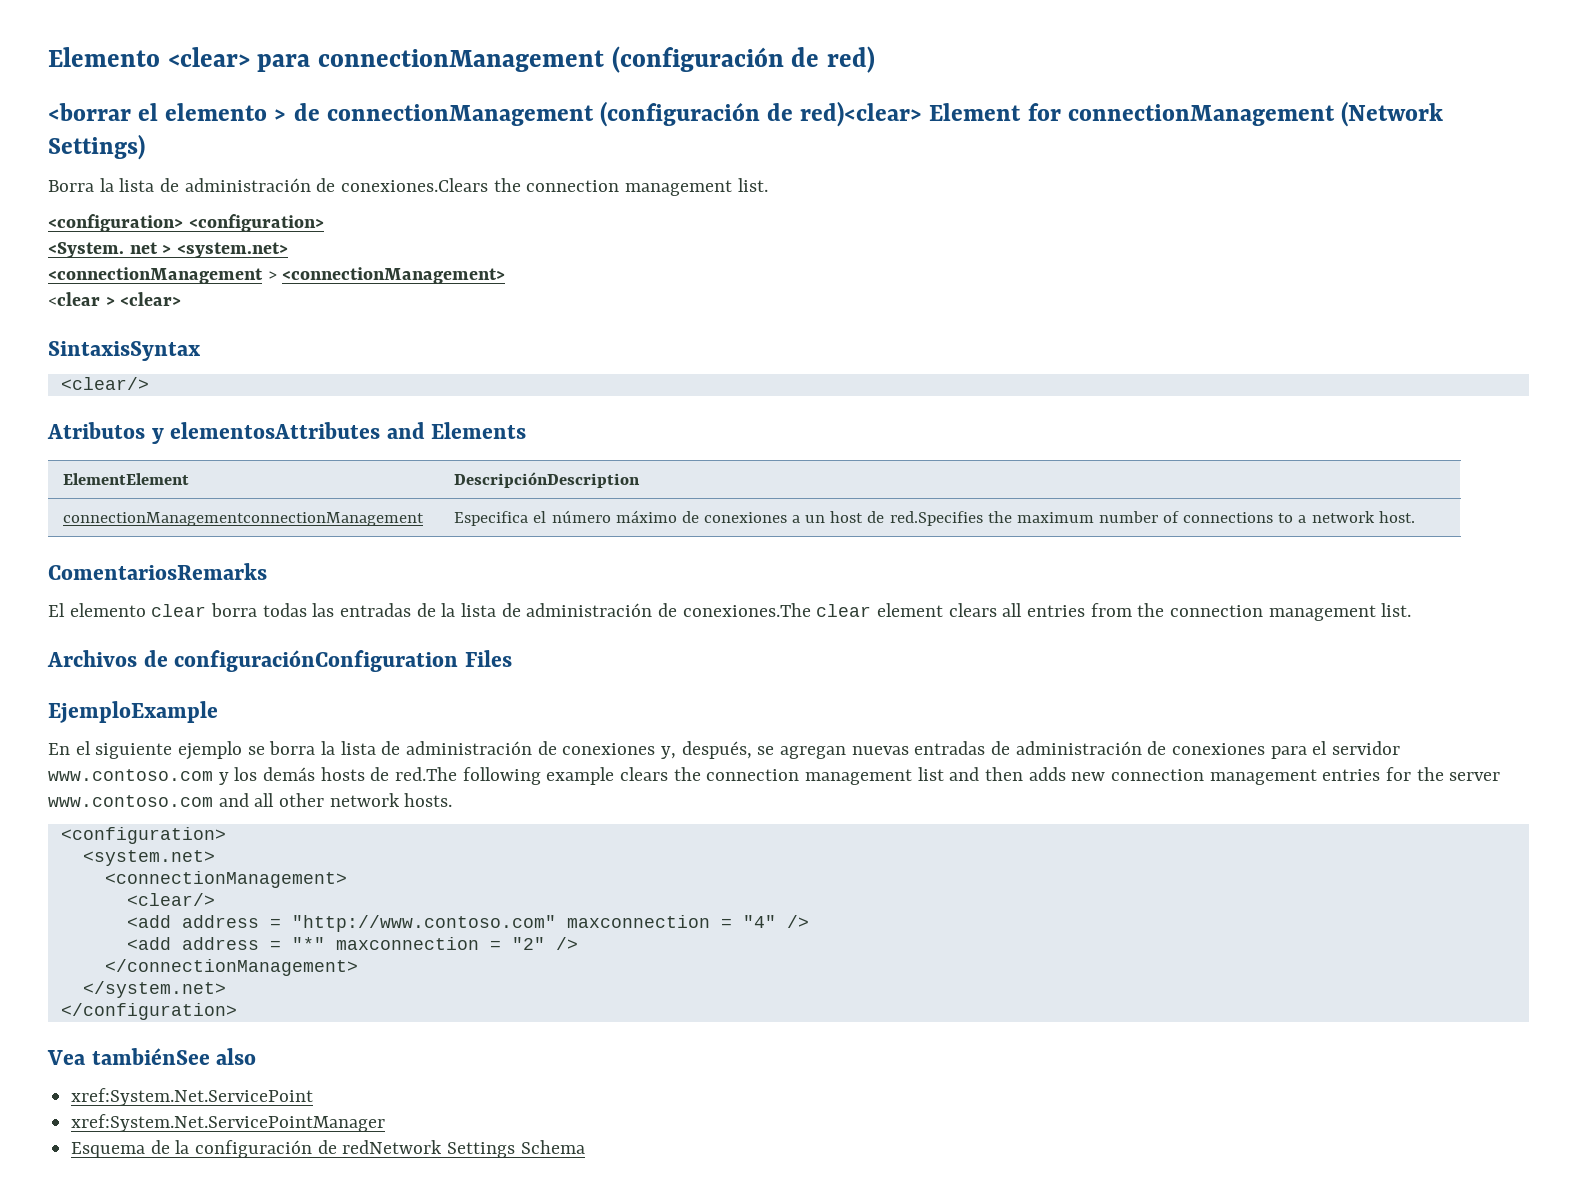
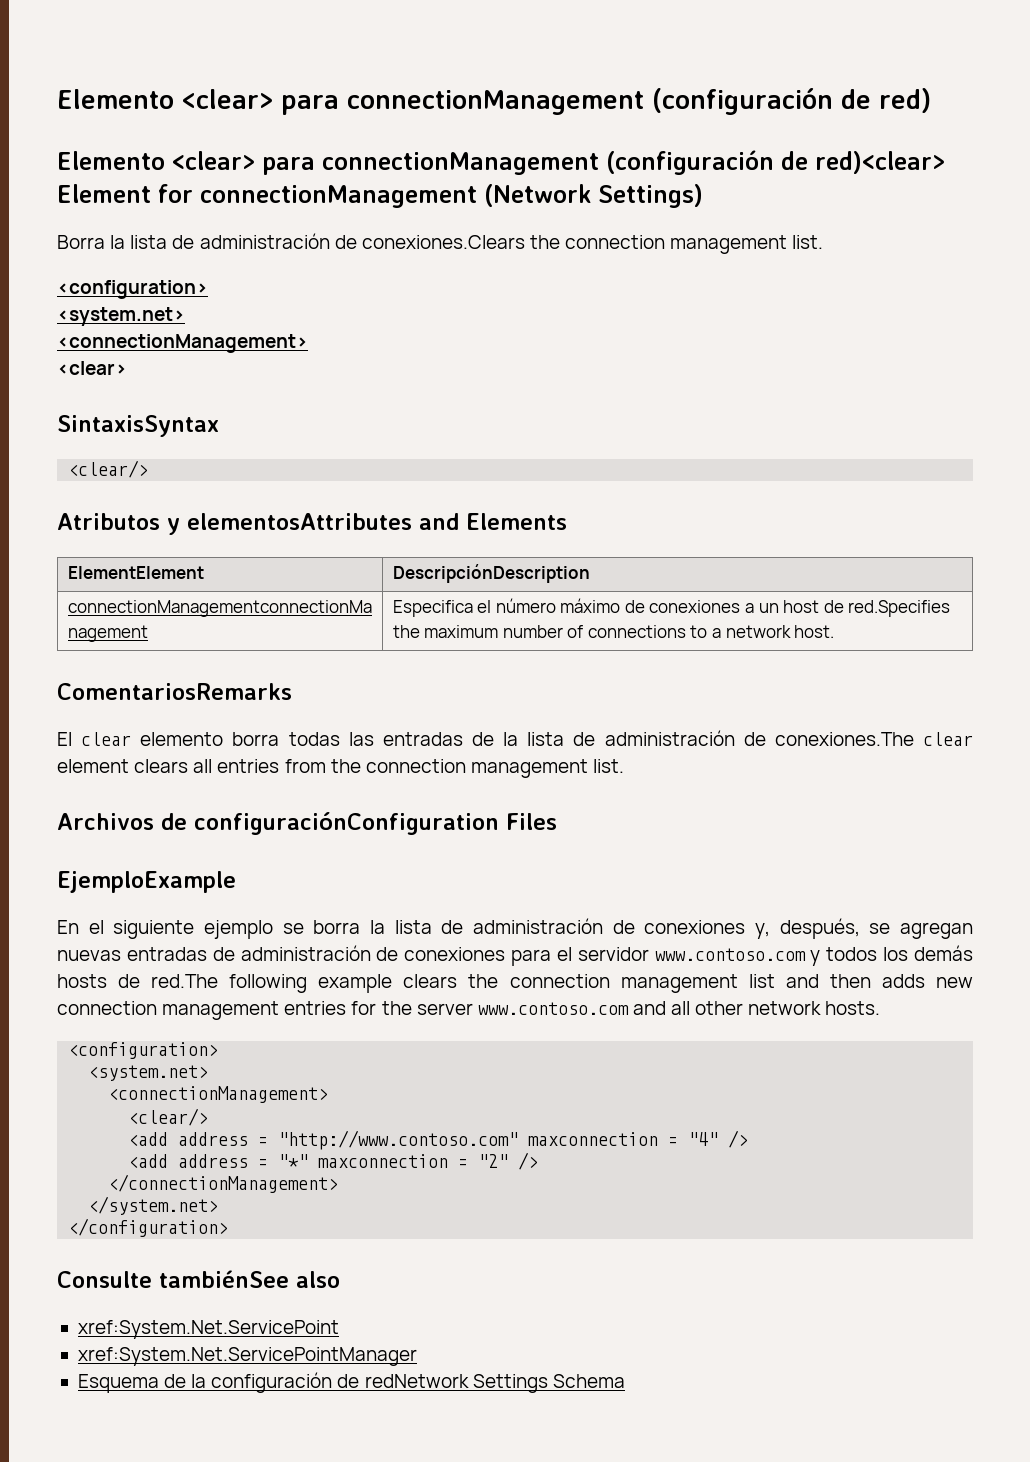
- <borrar el elemento > de connectionManagement (configuración de red)<clear> Element for connectionManagement (Network Settings)
+ Elemento <clear> para connectionManagement (configuración de red)<clear> Element for connectionManagement (Network Settings)
  Borra la lista de administración de conexiones.Clears the connection management list.
- <configuration> <configuration>
- <System. net > <system.net>
- <connectionManagement > <connectionManagement>
- <clear > <clear>
+ <configuration>
+ <system.net>
+ <connectionManagement>
+ <clear>
- El elemento clear borra todas las entradas de la lista de administración de conexiones.The clear element clears all entries from the connection management list.
+ El clear elemento borra todas las entradas de la lista de administración de conexiones.The clear element clears all entries from the connection management list.
- En el siguiente ejemplo se borra la lista de administración de conexiones y, después, se agregan nuevas entradas de administración de conexiones para el servidor www.contoso.com y los demás hosts de red.The following example clears the connection management list and then adds new connection management entries for the server www.contoso.com and all other network hosts.
+ En el siguiente ejemplo se borra la lista de administración de conexiones y, después, se agregan nuevas entradas de administración de conexiones para el servidor www.contoso.com y todos los demás hosts de red.The following example clears the connection management list and then adds new connection management entries for the server www.contoso.com and all other network hosts.
- Vea tambiénSee also
+ Consulte tambiénSee also

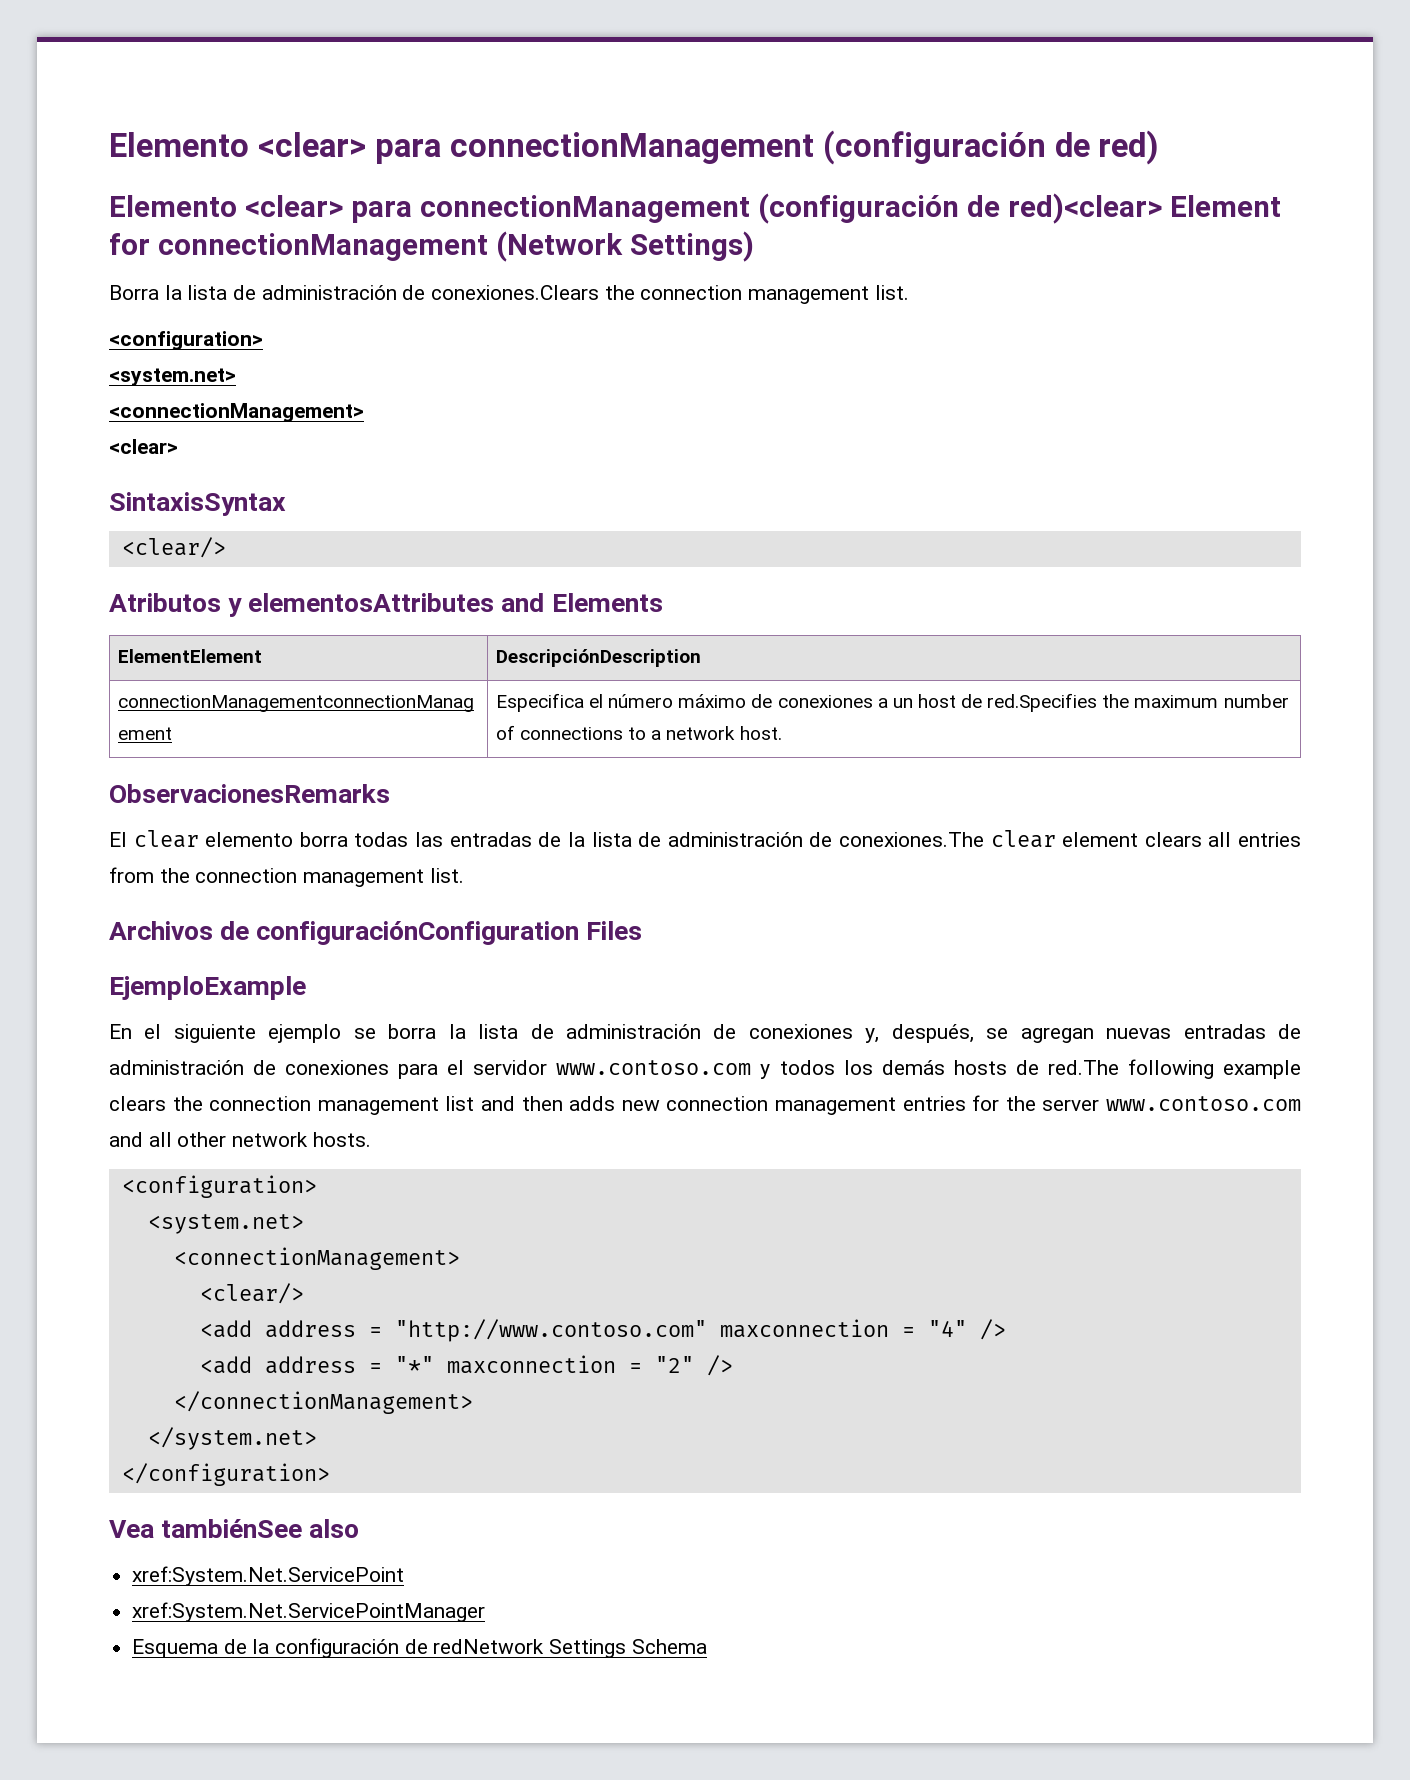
- ComentariosRemarks
+ ObservacionesRemarks
- Consulte tambiénSee also
+ Vea tambiénSee also

